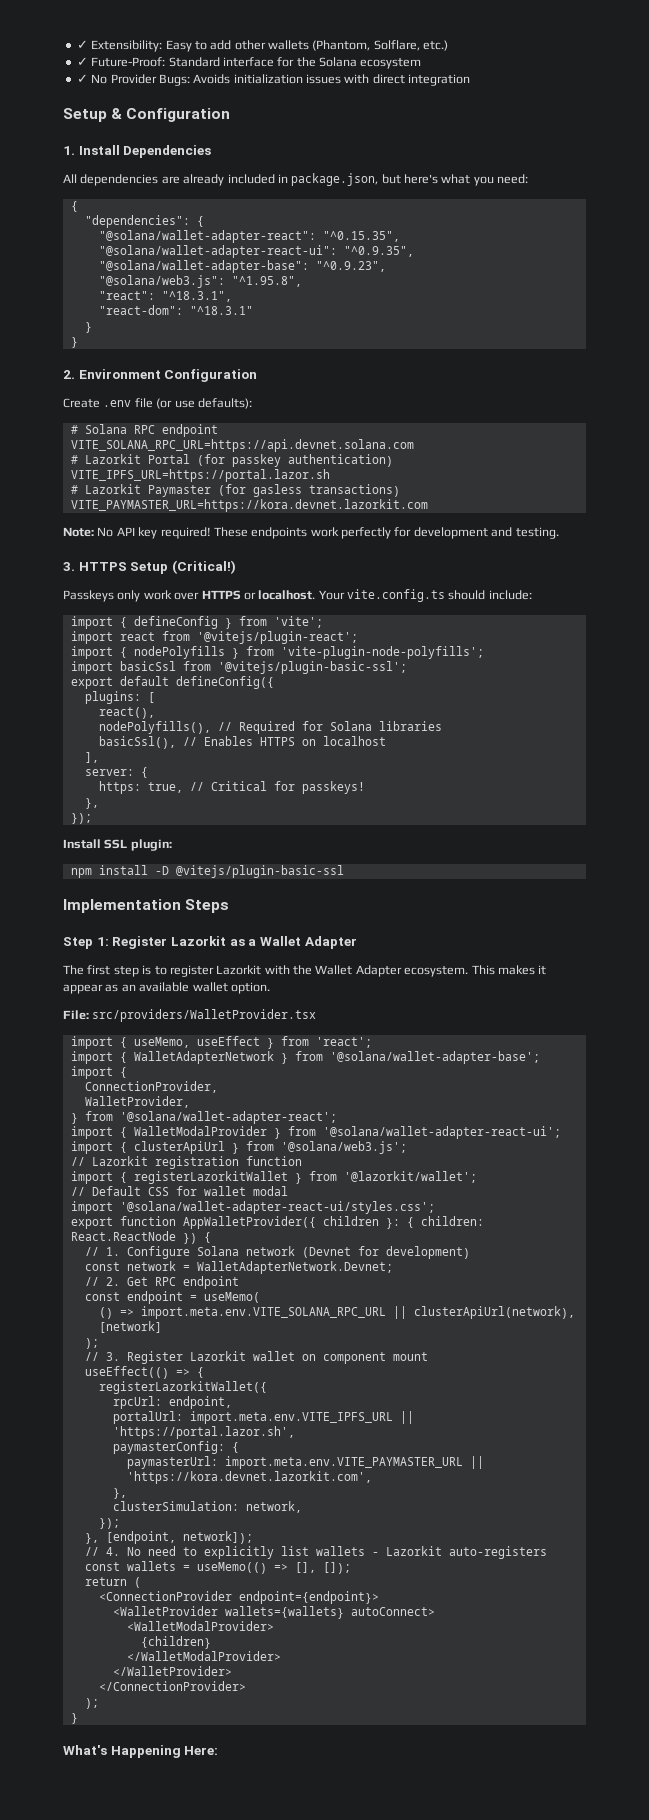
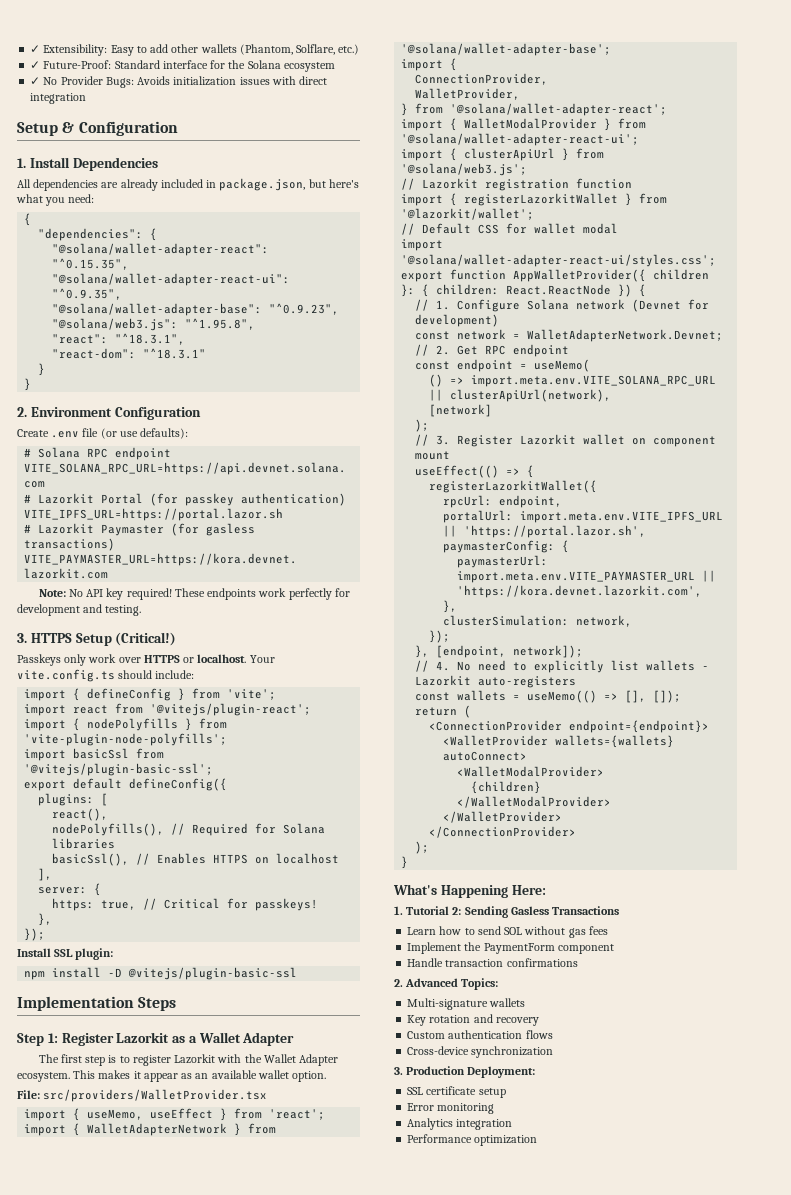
+ 1. Tutorial 2: Sending Gasless Transactions
+ Learn how to send SOL without gas fees
+ Implement the PaymentForm component
+ Handle transaction confirmations
+ 2. Advanced Topics:
+ Multi-signature wallets
+ Key rotation and recovery
+ Custom authentication flows
+ Cross-device synchronization
+ 3. Production Deployment:
+ SSL certificate setup
+ Error monitoring
+ Analytics integration
+ Performance optimization

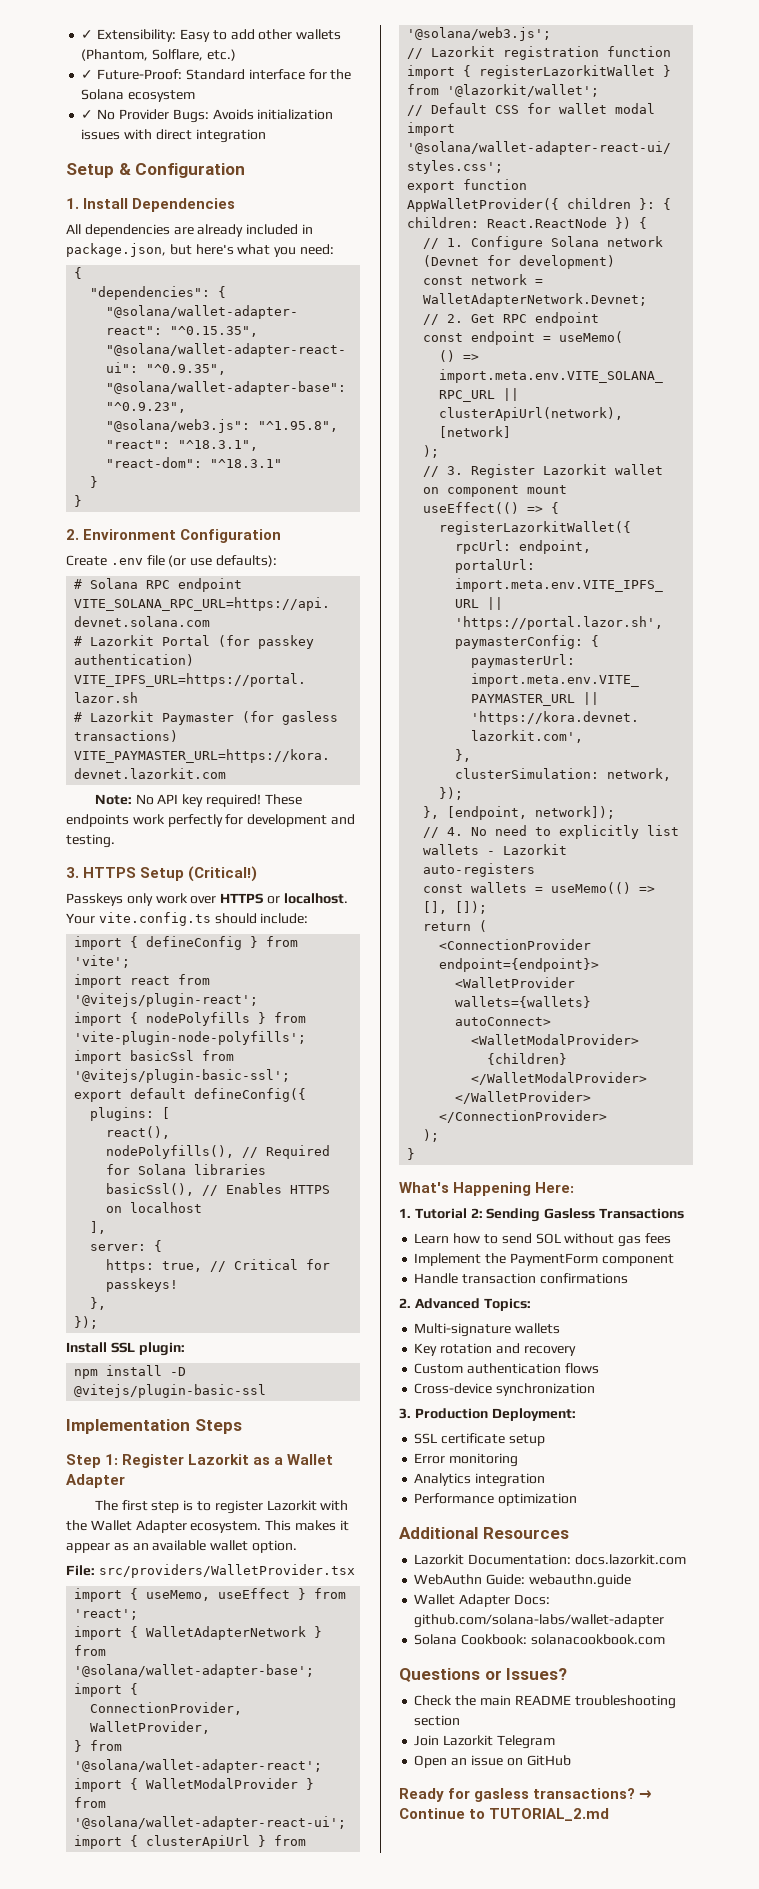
+ Additional Resources
+ Lazorkit Documentation: docs.lazorkit.com
+ WebAuthn Guide: webauthn.guide
+ Wallet Adapter Docs: github.com/solana-labs/wallet-adapter
+ Solana Cookbook: solanacookbook.com
+ Questions or Issues?
+ Check the main README troubleshooting section
+ Join Lazorkit Telegram
+ Open an issue on GitHub
+ Ready for gasless transactions? → Continue to TUTORIAL_2.md

